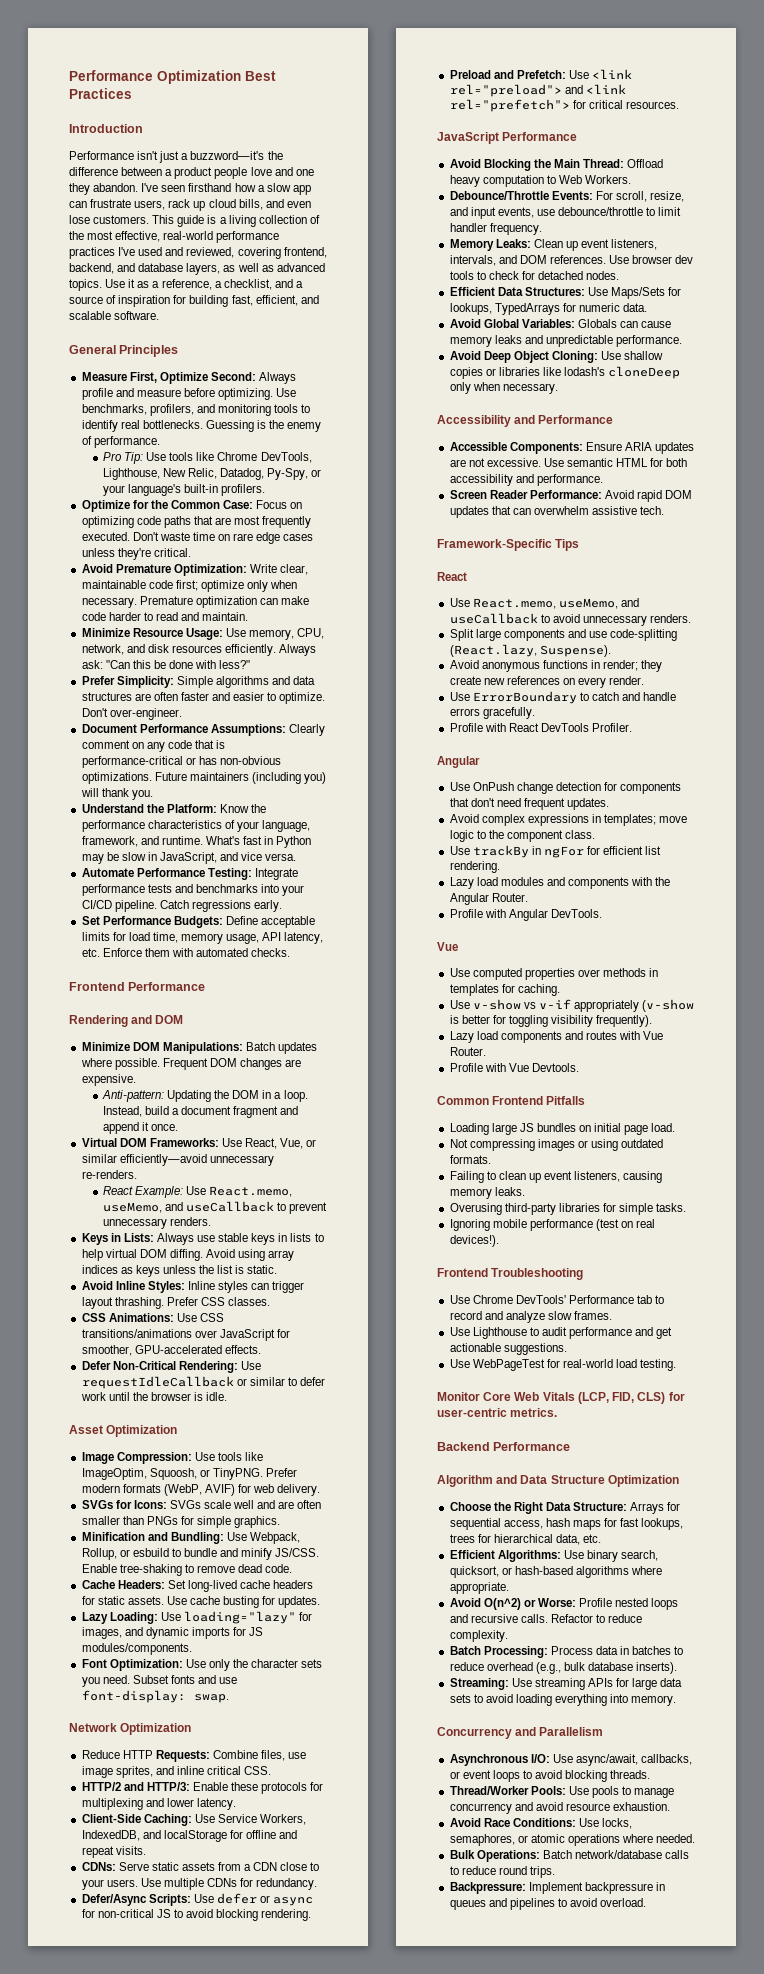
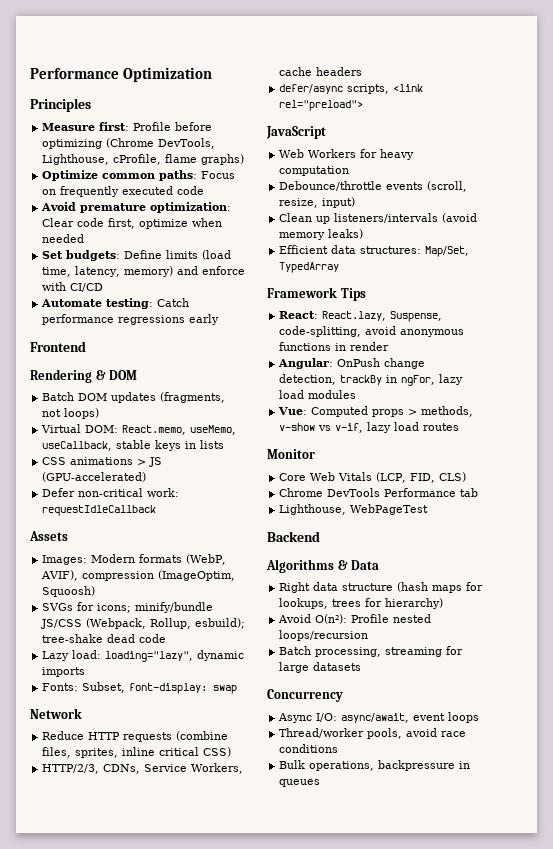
- Performance Optimization Best Practices
- Introduction
- Performance isn't just a buzzword—it's the difference between a product people love and one they abandon. I've seen firsthand how a slow app can frustrate users, rack up cloud bills, and even lose customers. This guide is a living collection of the most effective, real-world performance practices I've used and reviewed, covering frontend, backend, and database layers, as well as advanced topics. Use it as a reference, a checklist, and a source of inspiration for building fast, efficient, and scalable software.
- General Principles
- Measure First, Optimize Second: Always profile and measure before optimizing. Use benchmarks, profilers, and monitoring tools to identify real bottlenecks. Guessing is the enemy of performance.
- Pro Tip: Use tools like Chrome DevTools, Lighthouse, New Relic, Datadog, Py-Spy, or your language's built-in profilers.
- Optimize for the Common Case: Focus on optimizing code paths that are most frequently executed. Don't waste time on rare edge cases unless they're critical.
- Avoid Premature Optimization: Write clear, maintainable code first; optimize only when necessary. Premature optimization can make code harder to read and maintain.
- Minimize Resource Usage: Use memory, CPU, network, and disk resources efficiently. Always ask: "Can this be done with less?"
- Prefer Simplicity: Simple algorithms and data structures are often faster and easier to optimize. Don't over-engineer.
- Document Performance Assumptions: Clearly comment on any code that is performance-critical or has non-obvious optimizations. Future maintainers (including you) will thank you.
- Understand the Platform: Know the performance characteristics of your language, framework, and runtime. What's fast in Python may be slow in JavaScript, and vice versa.
- Automate Performance Testing: Integrate performance tests and benchmarks into your CI/CD pipeline. Catch regressions early.
- Set Performance Budgets: Define acceptable limits for load time, memory usage, API latency, etc. Enforce them with automated checks.
- Frontend Performance
+ Performance Optimization
+ Principles
+ Measure first: Profile before optimizing (Chrome DevTools, Lighthouse, cProfile, flame graphs)
+ Optimize common paths: Focus on frequently executed code
+ Avoid premature optimization: Clear code first, optimize when needed
+ Set budgets: Define limits (load time, latency, memory) and enforce with CI/CD
+ Automate testing: Catch performance regressions early
+ Frontend
- Rendering and DOM
+ Rendering & DOM
- Minimize DOM Manipulations: Batch updates where possible. Frequent DOM changes are expensive.
- Anti-pattern: Updating the DOM in a loop. Instead, build a document fragment and append it once.
- Virtual DOM Frameworks: Use React, Vue, or similar efficiently—avoid unnecessary re-renders.
- React Example: Use React.memo, useMemo, and useCallback to prevent unnecessary renders.
- Keys in Lists: Always use stable keys in lists to help virtual DOM diffing. Avoid using array indices as keys unless the list is static.
- Avoid Inline Styles: Inline styles can trigger layout thrashing. Prefer CSS classes.
- CSS Animations: Use CSS transitions/animations over JavaScript for smoother, GPU-accelerated effects.
- Defer Non-Critical Rendering: Use requestIdleCallback or similar to defer work until the browser is idle.
- Asset Optimization
- Image Compression: Use tools like ImageOptim, Squoosh, or TinyPNG. Prefer modern formats (WebP, AVIF) for web delivery.
- SVGs for Icons: SVGs scale well and are often smaller than PNGs for simple graphics.
- Minification and Bundling: Use Webpack, Rollup, or esbuild to bundle and minify JS/CSS. Enable tree-shaking to remove dead code.
- Cache Headers: Set long-lived cache headers for static assets. Use cache busting for updates.
- Lazy Loading: Use loading="lazy" for images, and dynamic imports for JS modules/components.
- Font Optimization: Use only the character sets you need. Subset fonts and use font-display: swap.
+ Batch DOM updates (fragments, not loops)
+ Virtual DOM: React.memo, useMemo, useCallback, stable keys in lists
+ CSS animations > JS (GPU-accelerated)
+ Defer non-critical work: requestIdleCallback
+ Assets
+ Images: Modern formats (WebP, AVIF), compression (ImageOptim, Squoosh)
+ SVGs for icons; minify/bundle JS/CSS (Webpack, Rollup, esbuild); tree-shake dead code
+ Lazy load: loading="lazy", dynamic imports
+ Fonts: Subset, font-display: swap
- Network Optimization
+ Network
- Reduce HTTP Requests: Combine files, use image sprites, and inline critical CSS.
- HTTP/2 and HTTP/3: Enable these protocols for multiplexing and lower latency.
- Client-Side Caching: Use Service Workers, IndexedDB, and localStorage for offline and repeat visits.
- CDNs: Serve static assets from a CDN close to your users. Use multiple CDNs for redundancy.
- Defer/Async Scripts: Use defer or async for non-critical JS to avoid blocking rendering.
- Preload and Prefetch: Use <link rel="preload"> and <link rel="prefetch"> for critical resources.
- JavaScript Performance
- Avoid Blocking the Main Thread: Offload heavy computation to Web Workers.
- Debounce/Throttle Events: For scroll, resize, and input events, use debounce/throttle to limit handler frequency.
- Memory Leaks: Clean up event listeners, intervals, and DOM references. Use browser dev tools to check for detached nodes.
- Efficient Data Structures: Use Maps/Sets for lookups, TypedArrays for numeric data.
- Avoid Global Variables: Globals can cause memory leaks and unpredictable performance.
- Avoid Deep Object Cloning: Use shallow copies or libraries like lodash's cloneDeep only when necessary.
- Accessibility and Performance
- Accessible Components: Ensure ARIA updates are not excessive. Use semantic HTML for both accessibility and performance.
- Screen Reader Performance: Avoid rapid DOM updates that can overwhelm assistive tech.
- Framework-Specific Tips
- React
- Use React.memo, useMemo, and useCallback to avoid unnecessary renders.
- Split large components and use code-splitting (React.lazy, Suspense).
- Avoid anonymous functions in render; they create new references on every render.
- Use ErrorBoundary to catch and handle errors gracefully.
- Profile with React DevTools Profiler.
- Angular
- Use OnPush change detection for components that don't need frequent updates.
- Avoid complex expressions in templates; move logic to the component class.
- Use trackBy in ngFor for efficient list rendering.
- Lazy load modules and components with the Angular Router.
- Profile with Angular DevTools.
- Vue
- Use computed properties over methods in templates for caching.
- Use v-show vs v-if appropriately (v-show is better for toggling visibility frequently).
- Lazy load components and routes with Vue Router.
- Profile with Vue Devtools.
- Common Frontend Pitfalls
- Loading large JS bundles on initial page load.
- Not compressing images or using outdated formats.
- Failing to clean up event listeners, causing memory leaks.
- Overusing third-party libraries for simple tasks.
- Ignoring mobile performance (test on real devices!).
- Frontend Troubleshooting
- Use Chrome DevTools' Performance tab to record and analyze slow frames.
- Use Lighthouse to audit performance and get actionable suggestions.
- Use WebPageTest for real-world load testing.
+ Reduce HTTP requests (combine files, sprites, inline critical CSS)
+ HTTP/2/3, CDNs, Service Workers, cache headers
+ defer/async scripts, <link rel="preload">
+ JavaScript
+ Web Workers for heavy computation
+ Debounce/throttle events (scroll, resize, input)
+ Clean up listeners/intervals (avoid memory leaks)
+ Efficient data structures: Map/Set, TypedArray
+ Framework Tips
+ React: React.lazy, Suspense, code-splitting, avoid anonymous functions in render
+ Angular: OnPush change detection, trackBy in ngFor, lazy load modules
+ Vue: Computed props > methods, v-show vs v-if, lazy load routes
- Monitor Core Web Vitals (LCP, FID, CLS) for user-centric metrics.
- Backend Performance
- Algorithm and Data Structure Optimization
- Choose the Right Data Structure: Arrays for sequential access, hash maps for fast lookups, trees for hierarchical data, etc.
- Efficient Algorithms: Use binary search, quicksort, or hash-based algorithms where appropriate.
- Avoid O(n^2) or Worse: Profile nested loops and recursive calls. Refactor to reduce complexity.
- Batch Processing: Process data in batches to reduce overhead (e.g., bulk database inserts).
- Streaming: Use streaming APIs for large data sets to avoid loading everything into memory.
- Concurrency and Parallelism
- Asynchronous I/O: Use async/await, callbacks, or event loops to avoid blocking threads.
- Thread/Worker Pools: Use pools to manage concurrency and avoid resource exhaustion.
- Avoid Race Conditions: Use locks, semaphores, or atomic operations where needed.
- Bulk Operations: Batch network/database calls to reduce round trips.
- Backpressure: Implement backpressure in queues and pipelines to avoid overload.
+ Monitor
+ Core Web Vitals (LCP, FID, CLS)
+ Chrome DevTools Performance tab
+ Lighthouse, WebPageTest
+ Backend
+ Algorithms & Data
+ Right data structure (hash maps for lookups, trees for hierarchy)
+ Avoid O(n²): Profile nested loops/recursion
+ Batch processing, streaming for large datasets
+ Concurrency
+ Async I/O: async/await, event loops
+ Thread/worker pools, avoid race conditions
+ Bulk operations, backpressure in queues

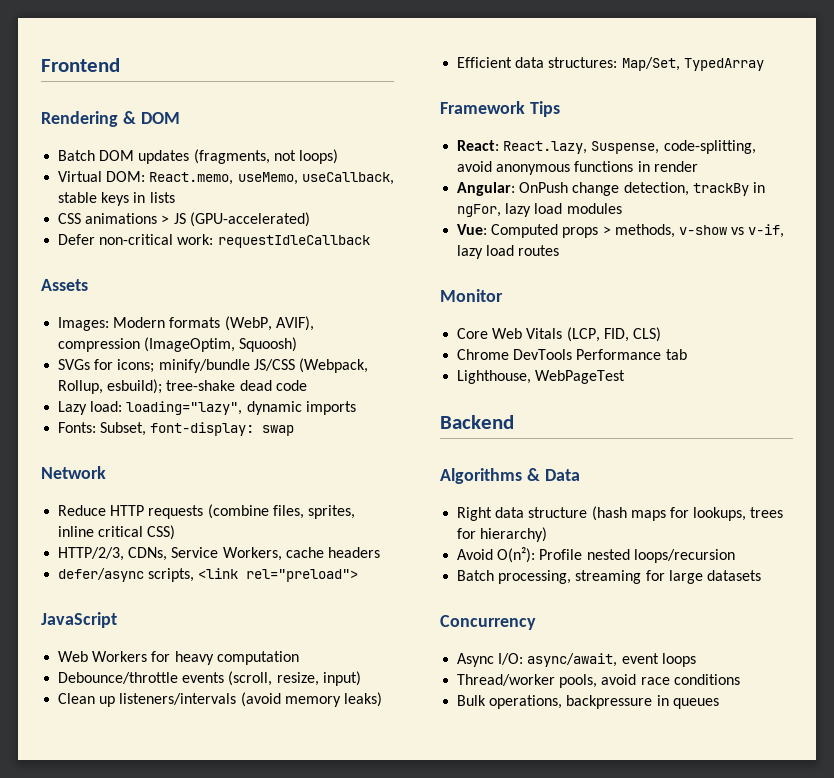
- Performance Optimization
- Principles
- Measure first: Profile before optimizing (Chrome DevTools, Lighthouse, cProfile, flame graphs)
- Optimize common paths: Focus on frequently executed code
- Avoid premature optimization: Clear code first, optimize when needed
- Set budgets: Define limits (load time, latency, memory) and enforce with CI/CD
- Automate testing: Catch performance regressions early

